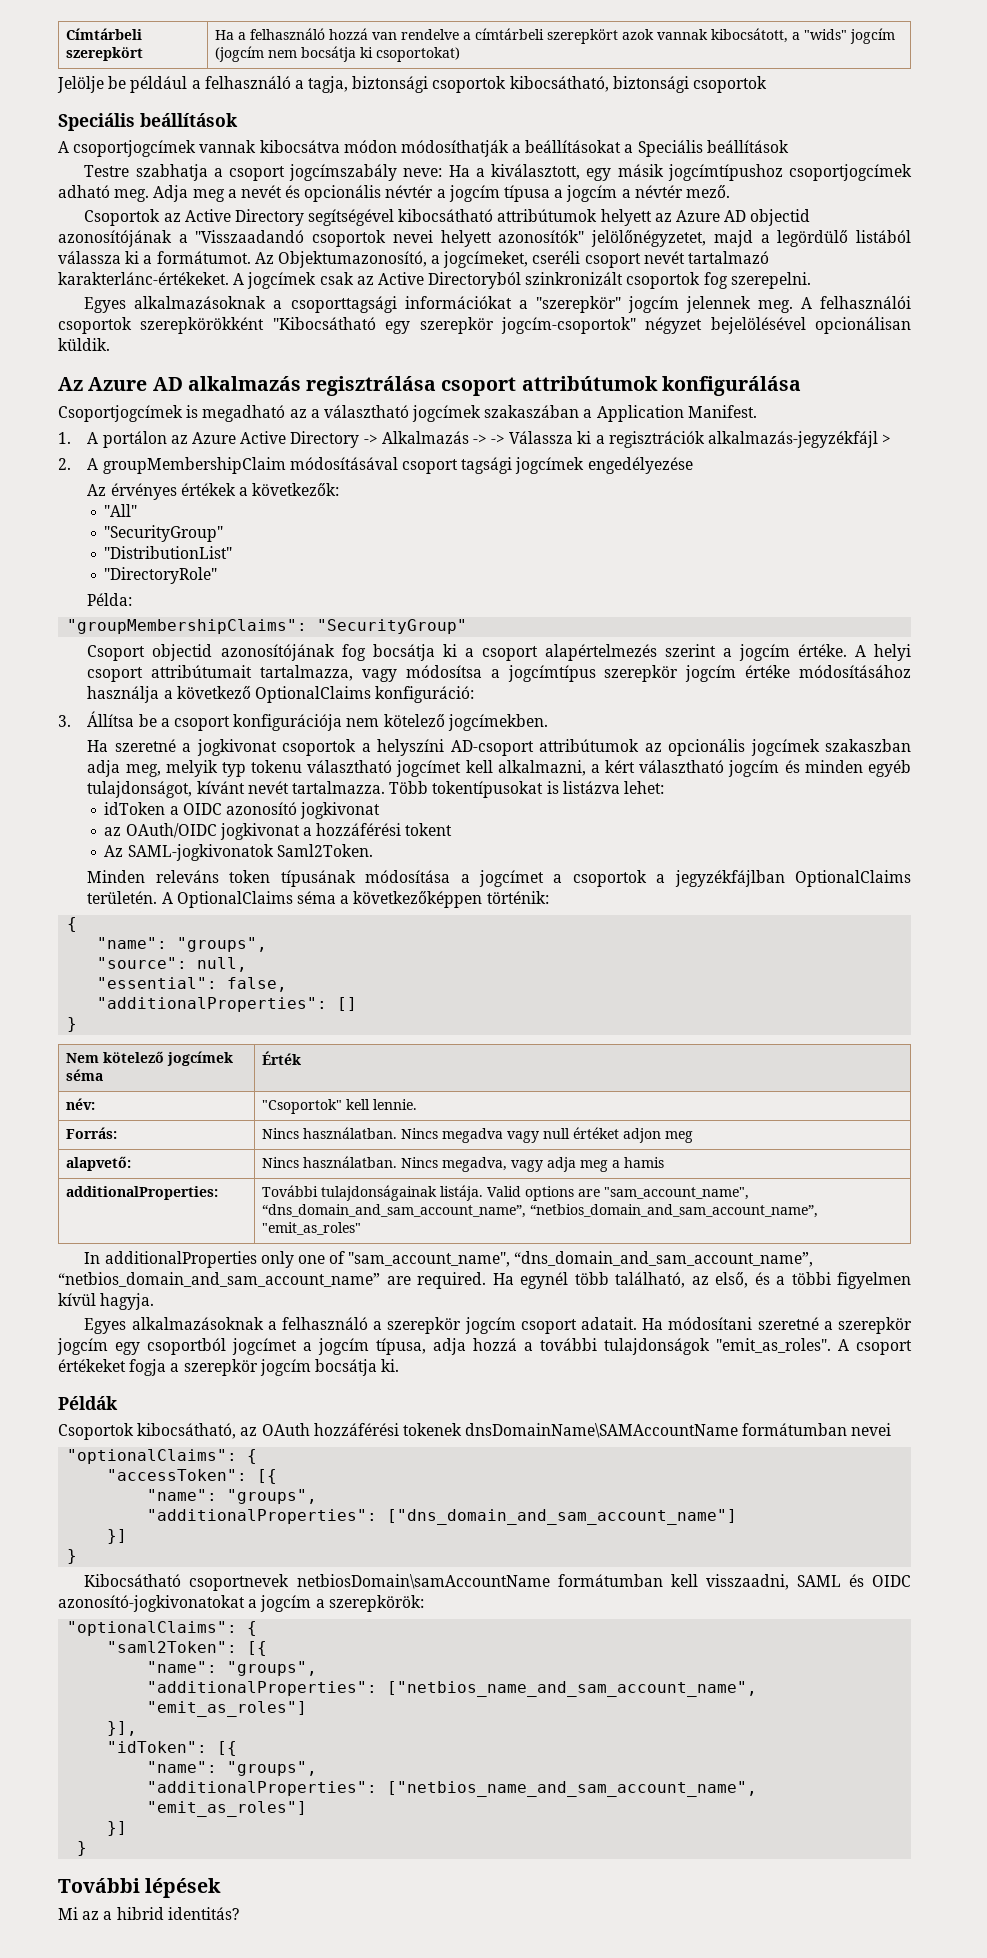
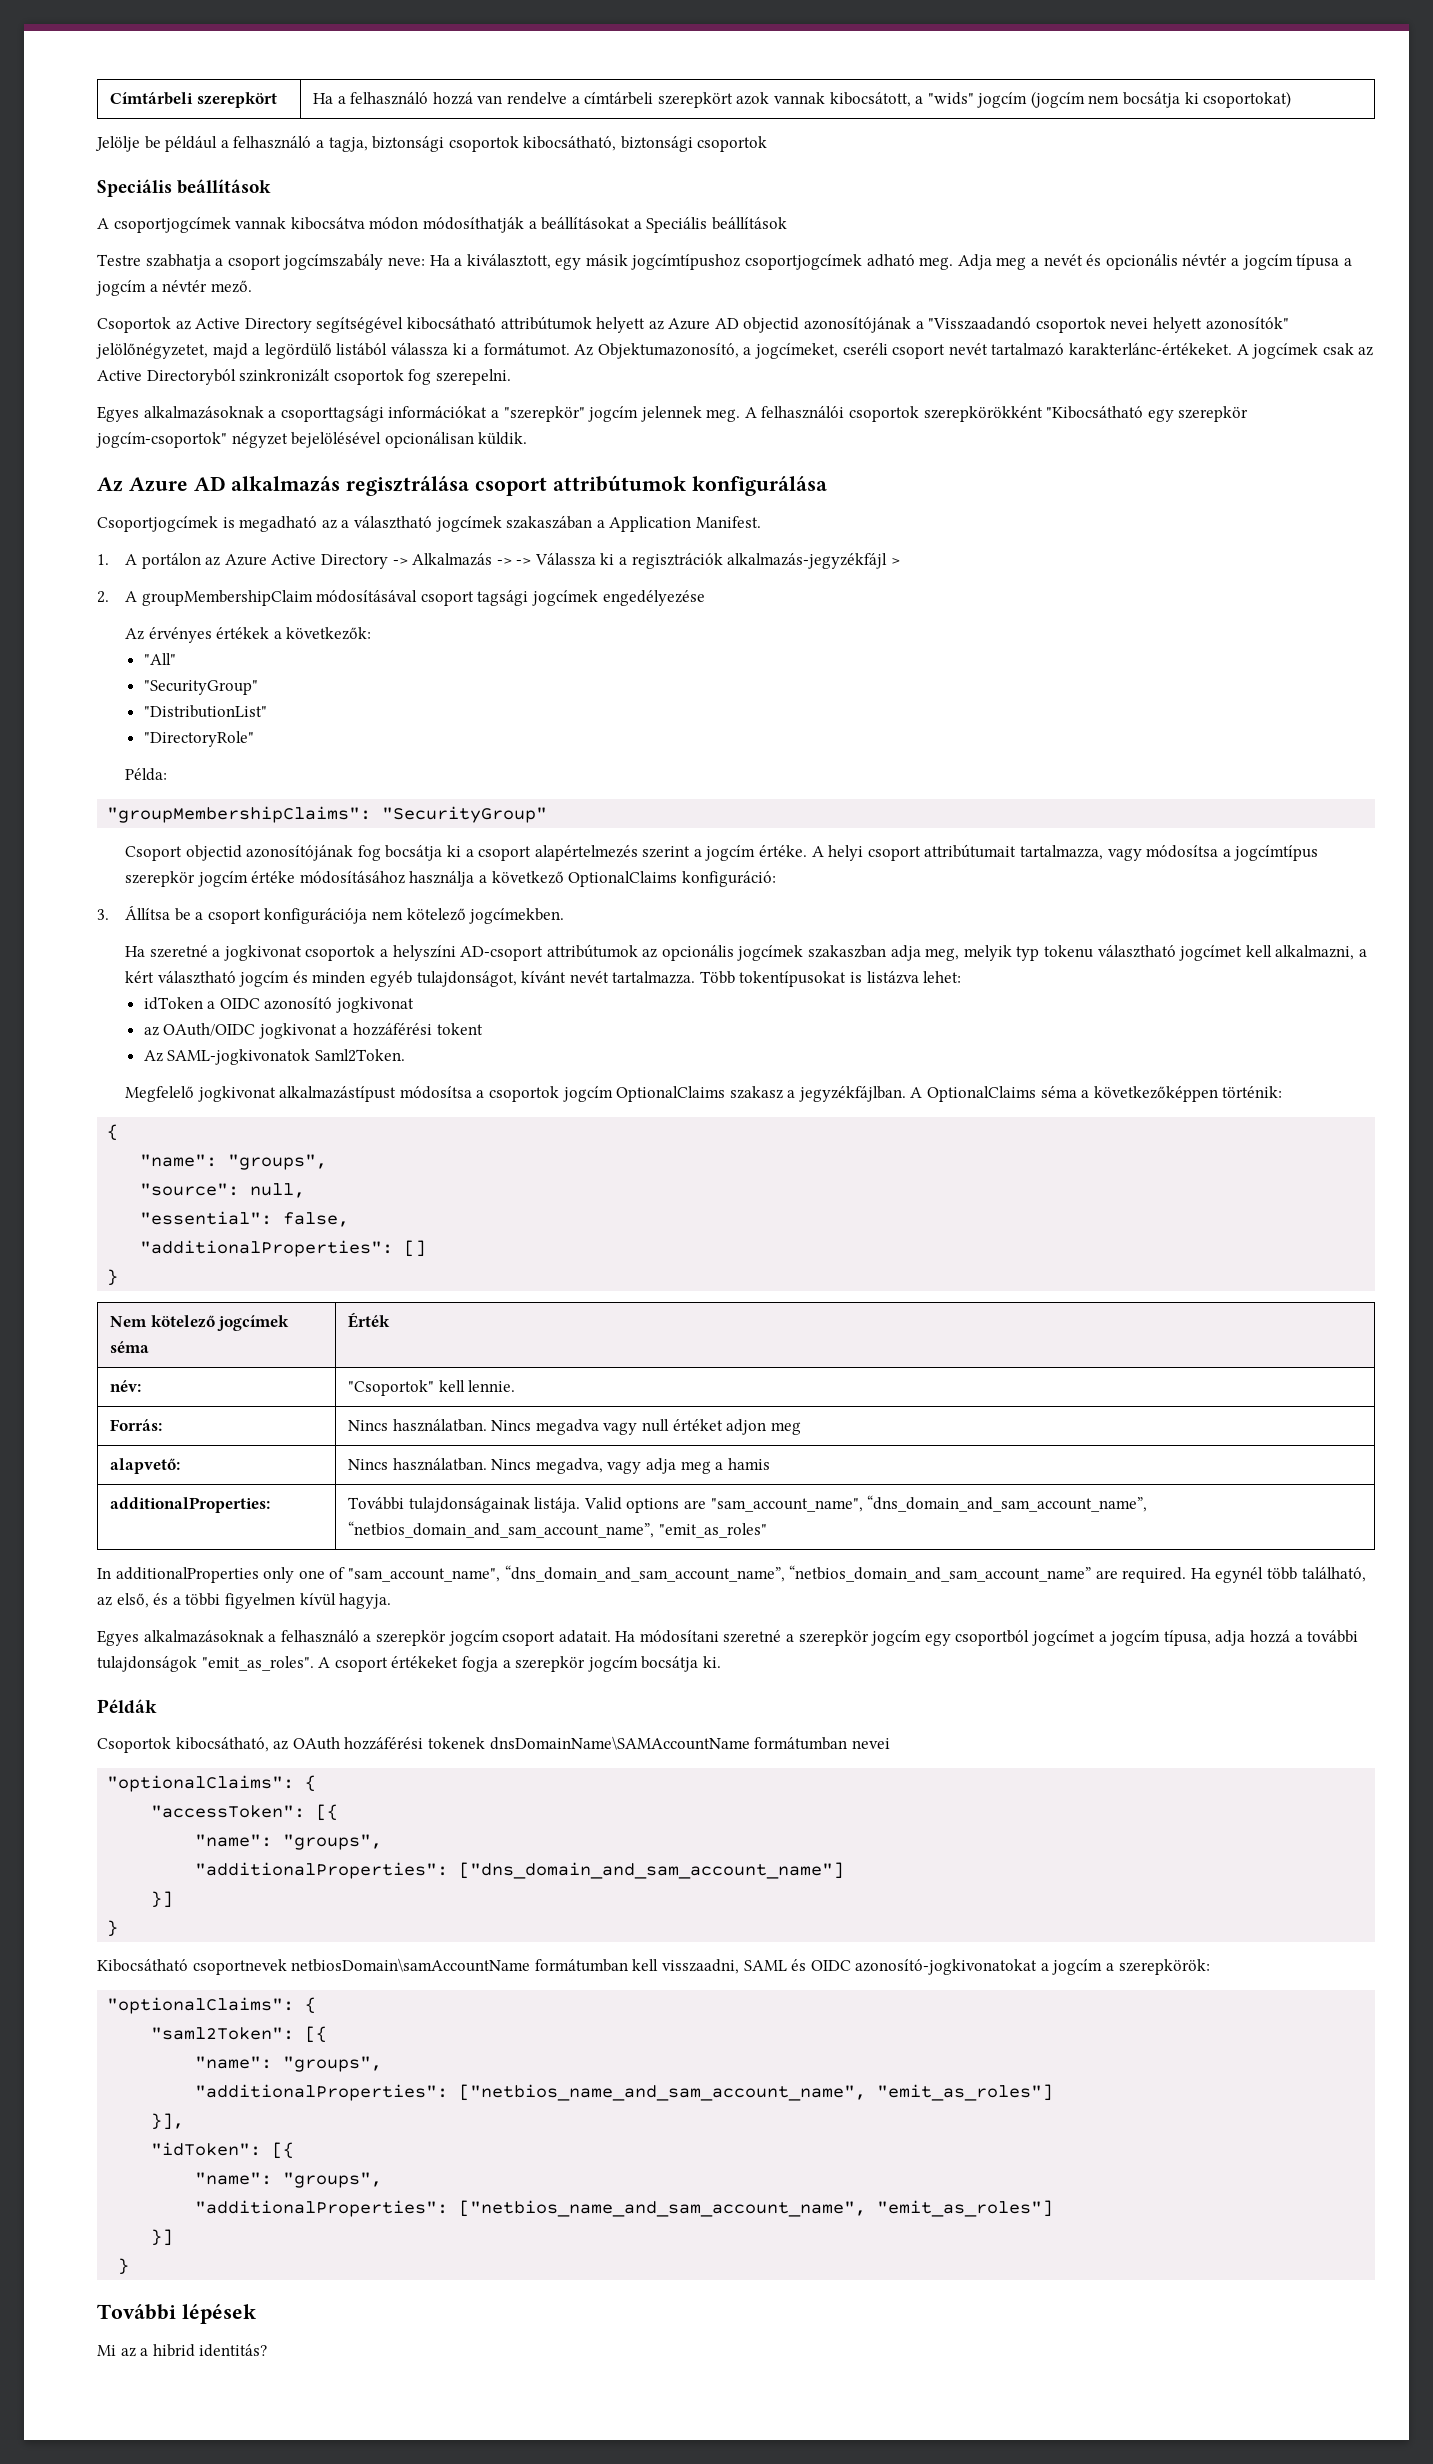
- Minden releváns token típusának módosítása a jogcímet a csoportok a jegyzékfájlban OptionalClaims területén.
+ Megfelelő jogkivonat alkalmazástípust módosítsa a csoportok jogcím OptionalClaims szakasz a jegyzékfájlban.

